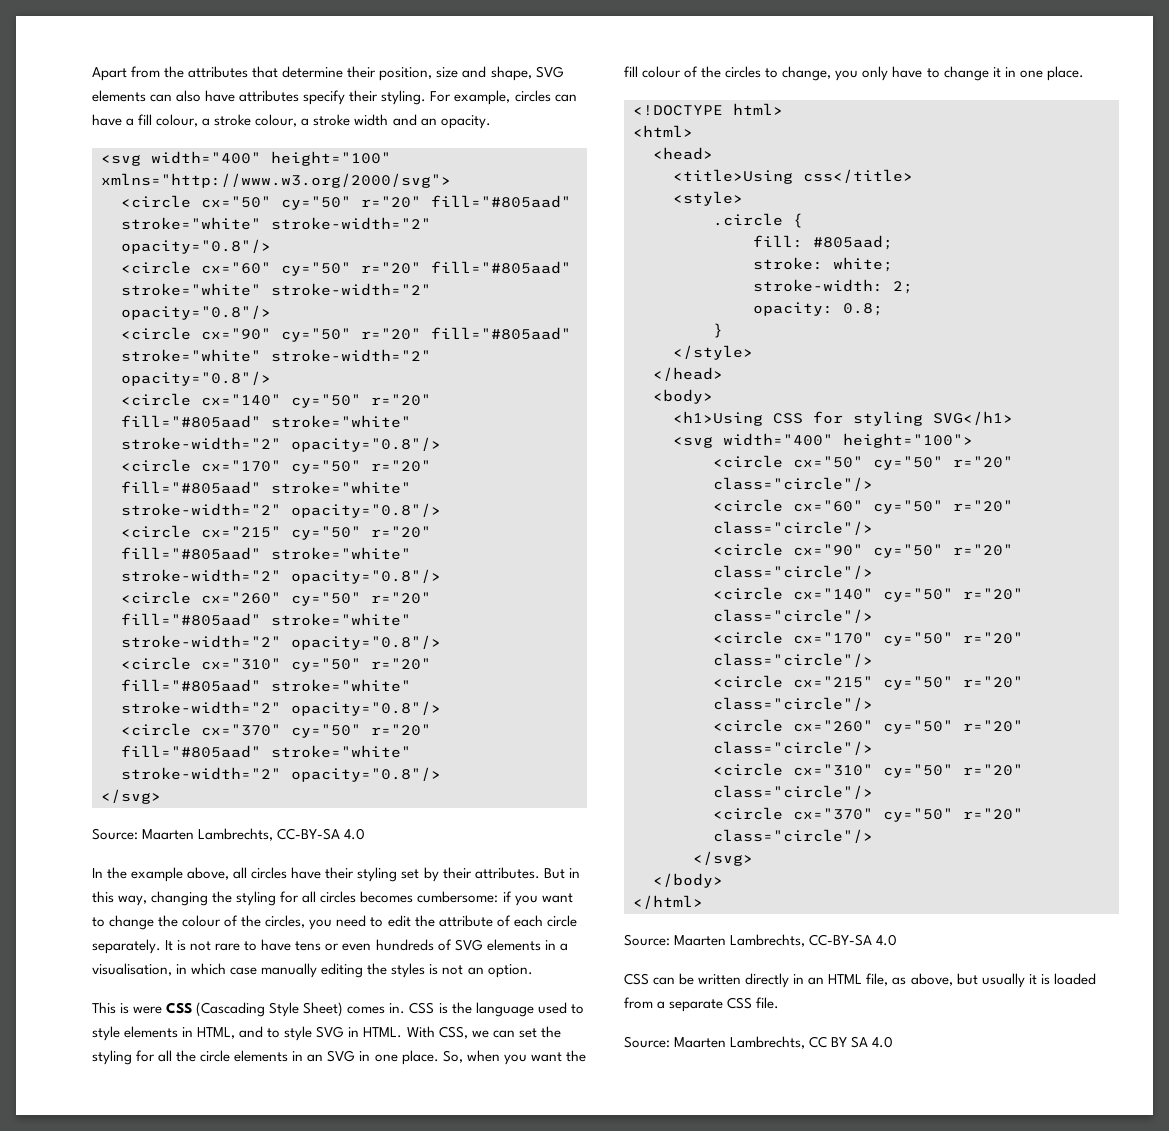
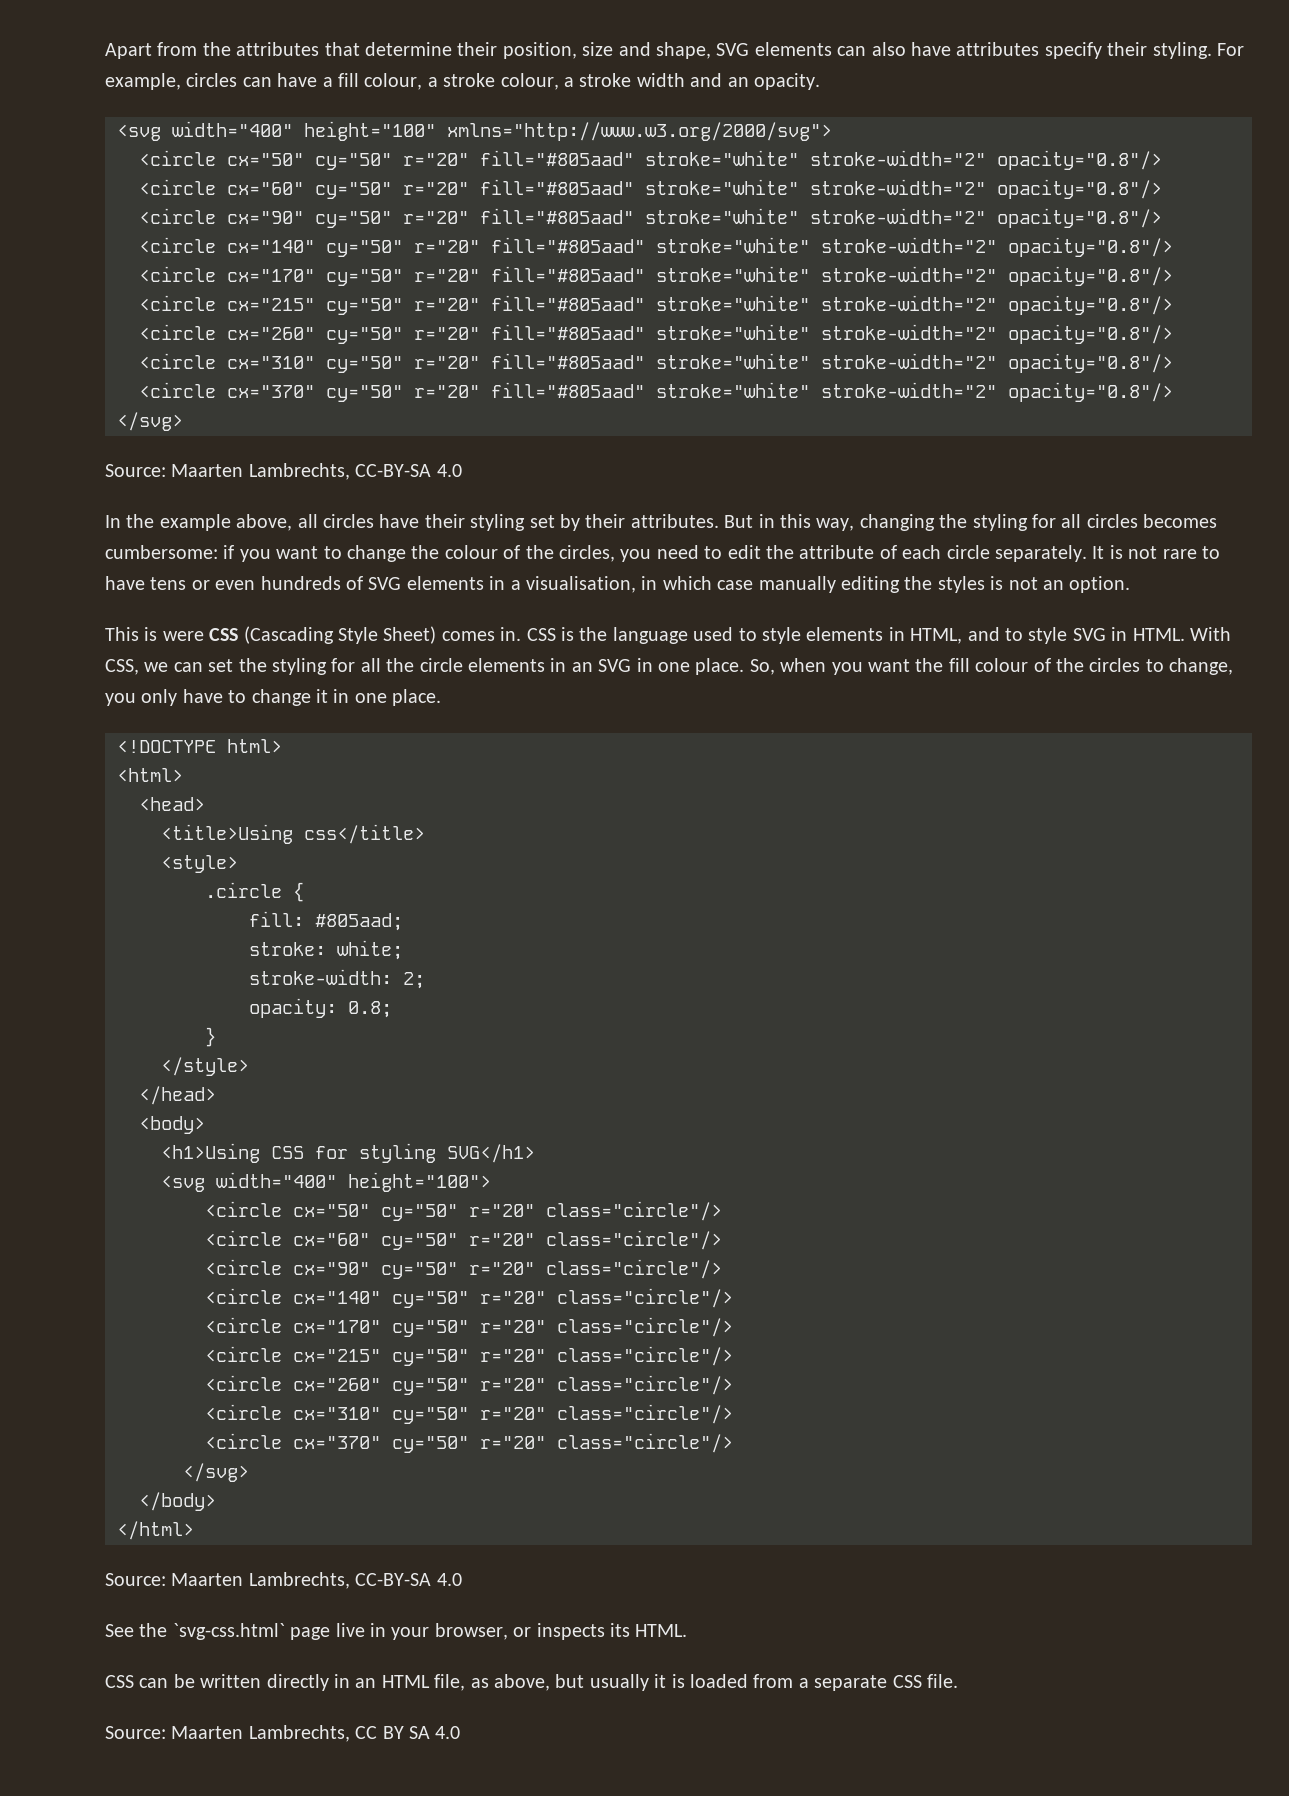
+ See the `svg-css.html` page live in your browser, or inspects its HTML.

